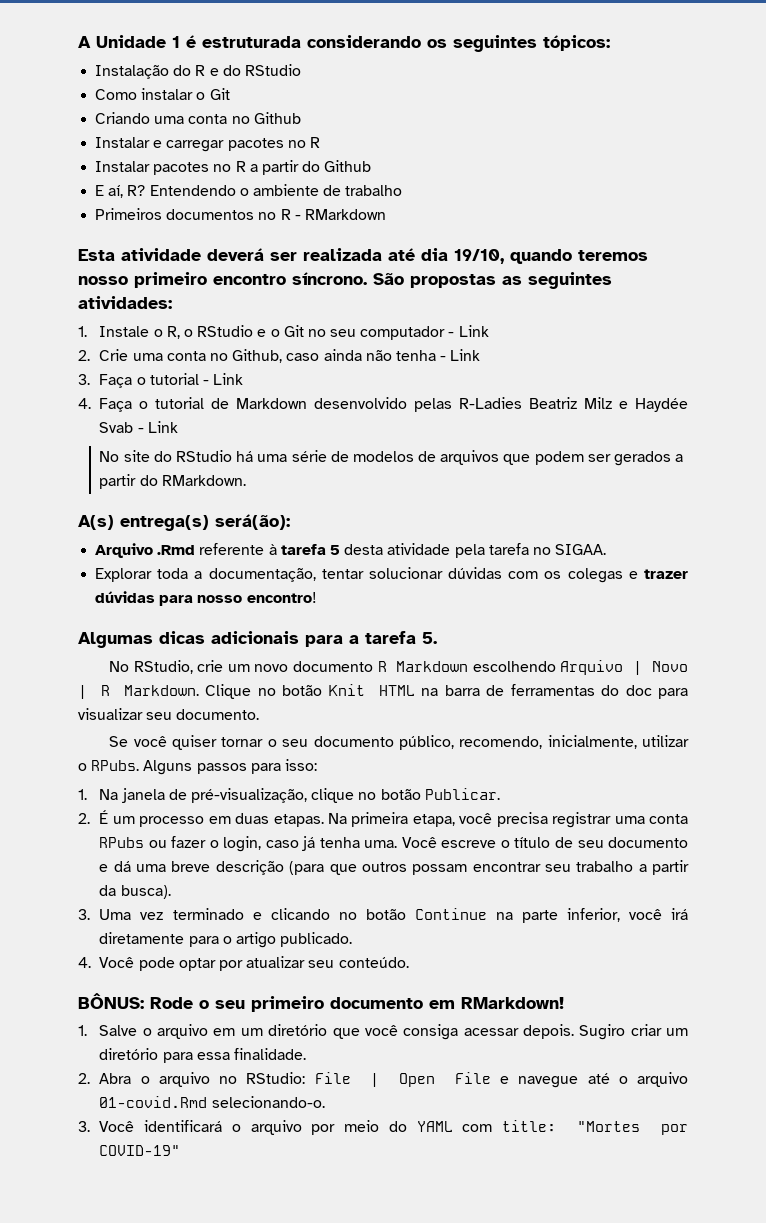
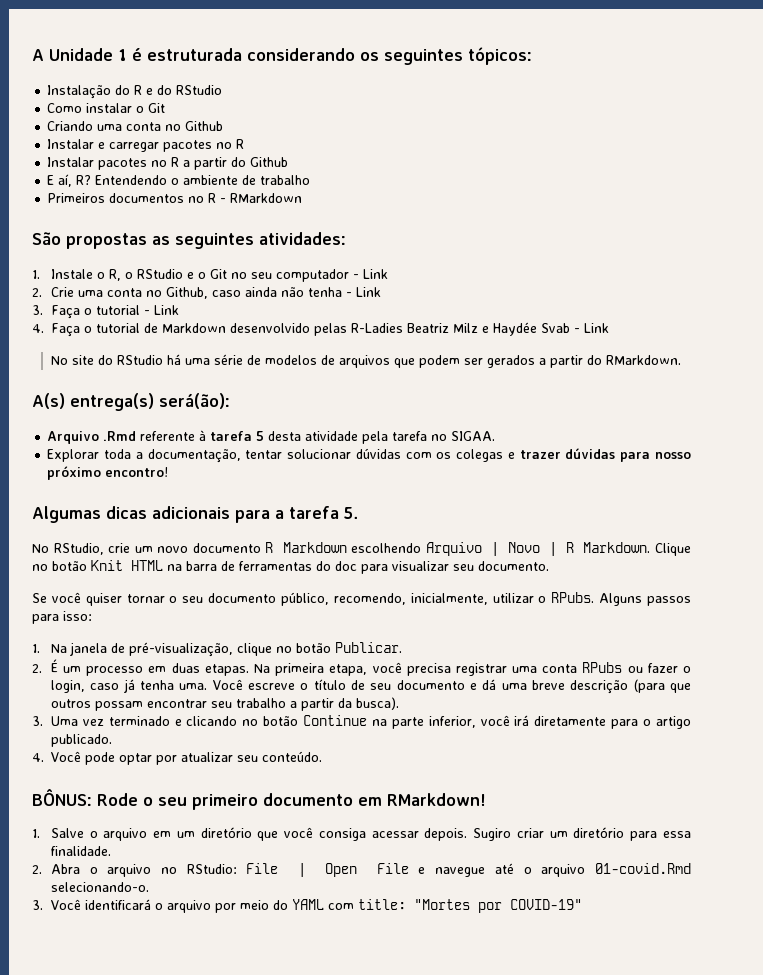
- Esta atividade deverá ser realizada até dia 19/10, quando teremos nosso primeiro encontro síncrono.
- Explorar toda a documentação, tentar solucionar dúvidas com os colegas e trazer dúvidas para nosso encontro!
+ Explorar toda a documentação, tentar solucionar dúvidas com os colegas e trazer dúvidas para nosso próximo encontro!

